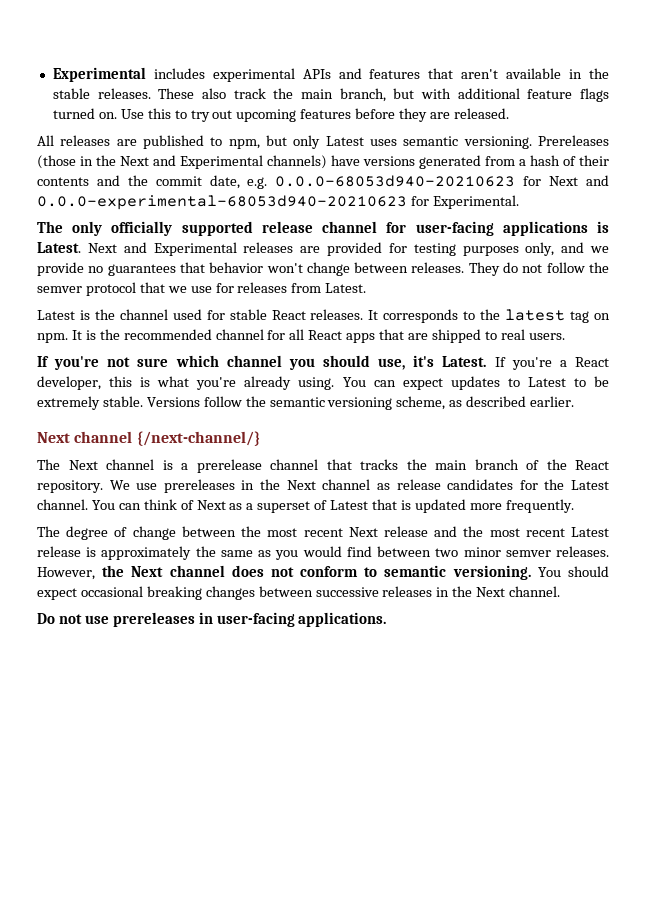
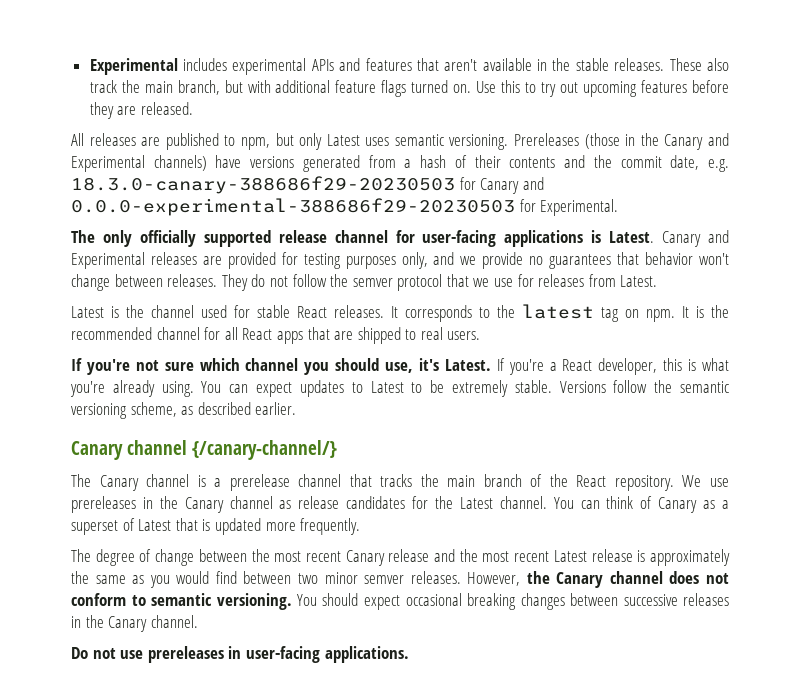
- Prereleases (those in the Next and Experimental channels) have versions generated from a hash of their contents and the commit date, e.g. 0.0.0-68053d940-20210623 for Next and 0.0.0-experimental-68053d940-20210623 for Experimental.
+ Prereleases (those in the Canary and Experimental channels) have versions generated from a hash of their contents and the commit date, e.g. 18.3.0-canary-388686f29-20230503 for Canary and 0.0.0-experimental-388686f29-20230503 for Experimental.
- Next and Experimental releases are provided for testing purposes only, and we provide no guarantees that behavior won't change between releases.
+ Canary and Experimental releases are provided for testing purposes only, and we provide no guarantees that behavior won't change between releases.
- Next channel {/next-channel/}
- The Next channel is a prerelease channel that tracks the main branch of the React repository.
+ Canary channel {/canary-channel/}
+ The Canary channel is a prerelease channel that tracks the main branch of the React repository.
- We use prereleases in the Next channel as release candidates for the Latest channel.
+ We use prereleases in the Canary channel as release candidates for the Latest channel.
- You can think of Next as a superset of Latest that is updated more frequently.
+ You can think of Canary as a superset of Latest that is updated more frequently.
- The degree of change between the most recent Next release and the most recent Latest release is approximately the same as you would find between two minor semver releases.
+ The degree of change between the most recent Canary release and the most recent Latest release is approximately the same as you would find between two minor semver releases.
- However, the Next channel does not conform to semantic versioning.
+ However, the Canary channel does not conform to semantic versioning.
- You should expect occasional breaking changes between successive releases in the Next channel.
+ You should expect occasional breaking changes between successive releases in the Canary channel.

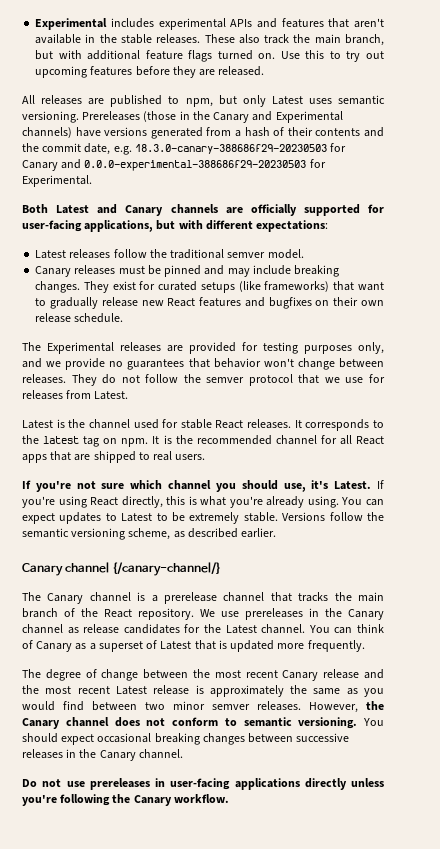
- The only officially supported release channel for user-facing applications is Latest. Canary and Experimental releases are provided for testing purposes only, and we provide no guarantees that behavior won't change between releases.
+ Both Latest and Canary channels are officially supported for user-facing applications, but with different expectations:
+ Latest releases follow the traditional semver model.
+ Canary releases must be pinned and may include breaking changes. They exist for curated setups (like frameworks) that want to gradually release new React features and bugfixes on their own release schedule.
+ The Experimental releases are provided for testing purposes only, and we provide no guarantees that behavior won't change between releases.
- If you're a React developer, this is what you're already using.
+ If you're using React directly, this is what you're already using.
- Do not use prereleases in user-facing applications.
+ Do not use prereleases in user-facing applications directly unless you're following the Canary workflow.

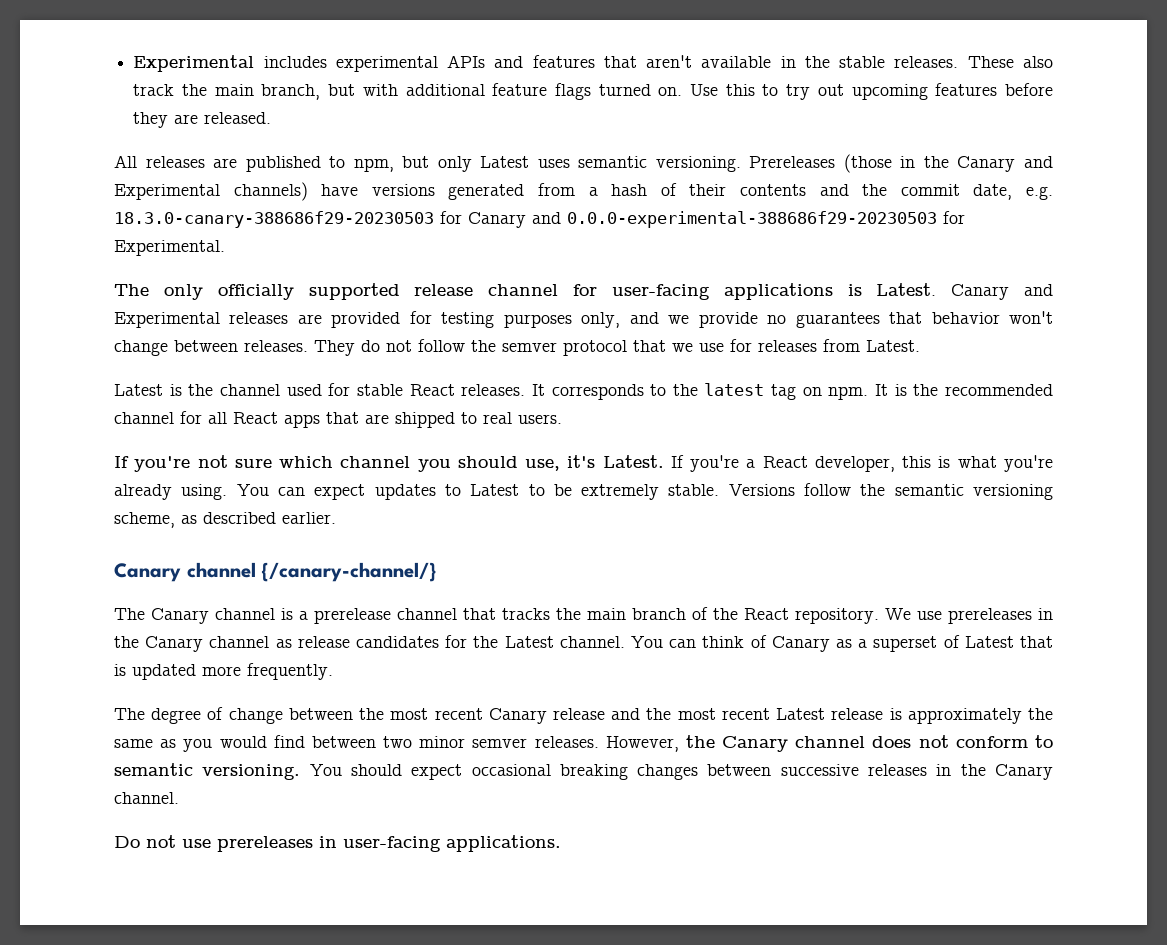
- Both Latest and Canary channels are officially supported for user-facing applications, but with different expectations:
- Latest releases follow the traditional semver model.
- Canary releases must be pinned and may include breaking changes. They exist for curated setups (like frameworks) that want to gradually release new React features and bugfixes on their own release schedule.
- The Experimental releases are provided for testing purposes only, and we provide no guarantees that behavior won't change between releases.
+ The only officially supported release channel for user-facing applications is Latest. Canary and Experimental releases are provided for testing purposes only, and we provide no guarantees that behavior won't change between releases.
- If you're using React directly, this is what you're already using.
+ If you're a React developer, this is what you're already using.
- Do not use prereleases in user-facing applications directly unless you're following the Canary workflow.
+ Do not use prereleases in user-facing applications.

